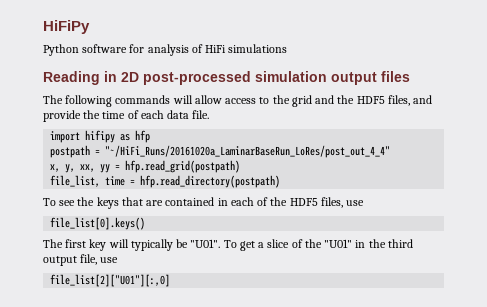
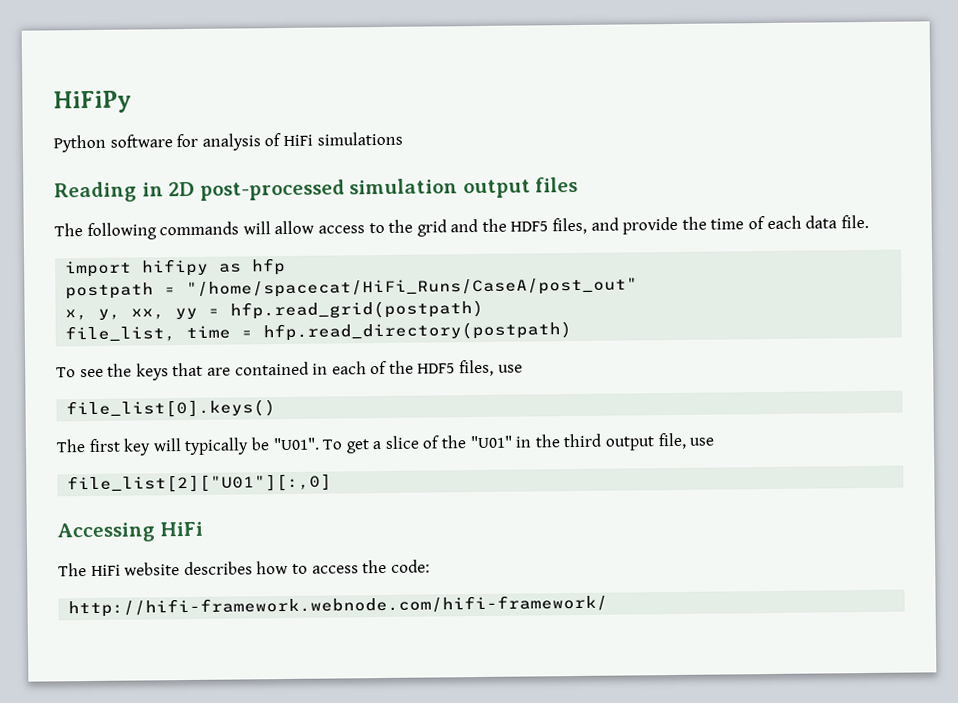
- postpath = "~/HiFi_Runs/20161020a_LaminarBaseRun_LoRes/post_out_4_4"
+ postpath = "/home/spacecat/HiFi_Runs/CaseA/post_out"
+ Accessing HiFi
+ The HiFi website describes how to access the code:
+ http://hifi-framework.webnode.com/hifi-framework/

